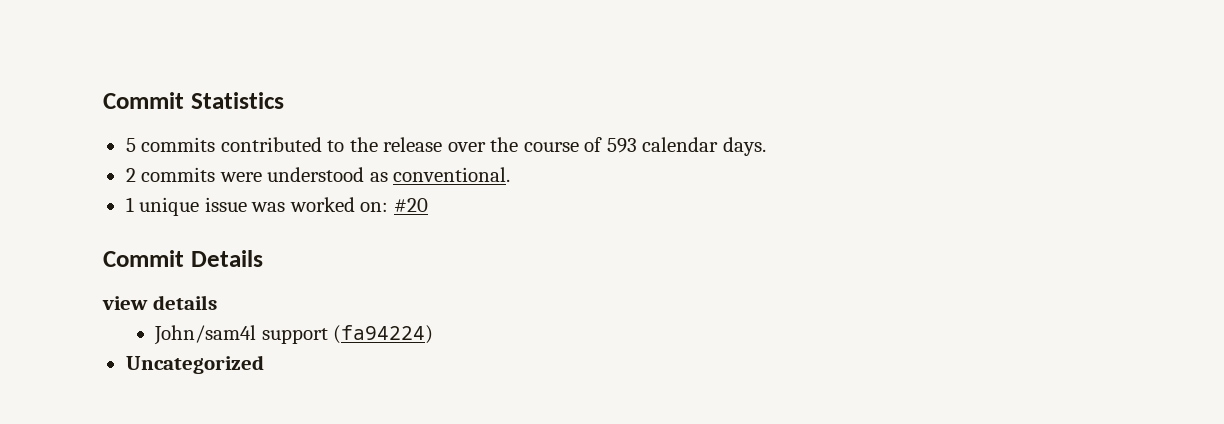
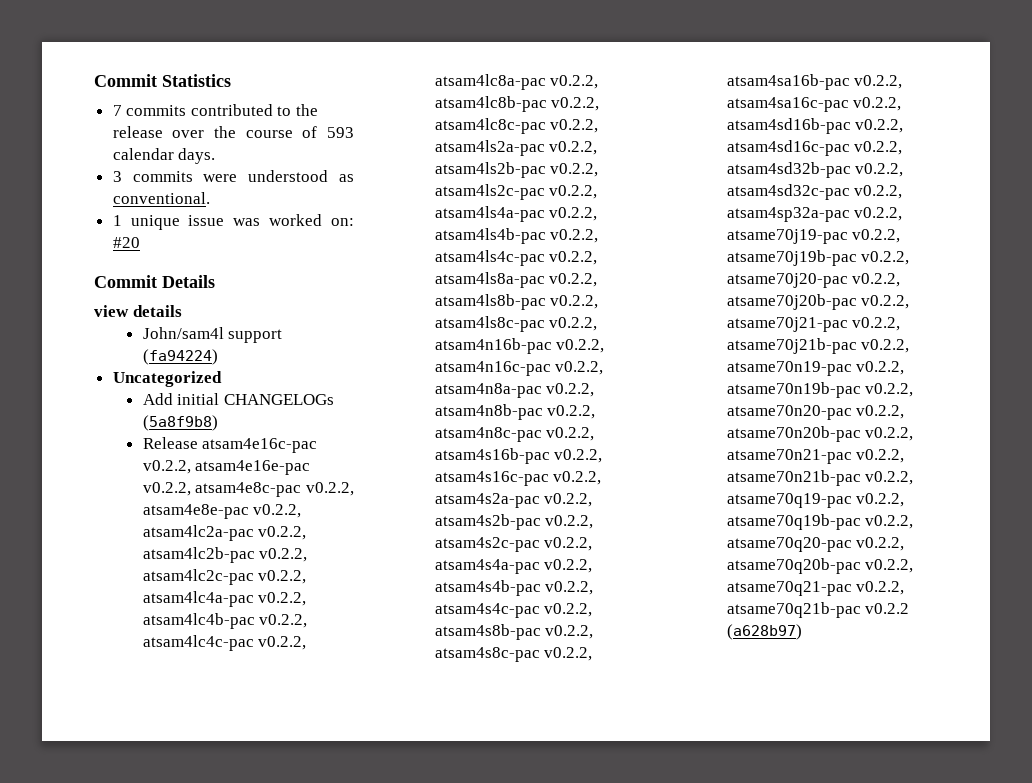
- 5 commits contributed to the release over the course of 593 calendar days.
+ 7 commits contributed to the release over the course of 593 calendar days.
- 2 commits were understood as conventional.
+ 3 commits were understood as conventional.
+ Add initial CHANGELOGs (5a8f9b8)
+ Release atsam4e16c-pac v0.2.2, atsam4e16e-pac v0.2.2, atsam4e8c-pac v0.2.2, atsam4e8e-pac v0.2.2, atsam4lc2a-pac v0.2.2, atsam4lc2b-pac v0.2.2, atsam4lc2c-pac v0.2.2, atsam4lc4a-pac v0.2.2, atsam4lc4b-pac v0.2.2, atsam4lc4c-pac v0.2.2, atsam4lc8a-pac v0.2.2, atsam4lc8b-pac v0.2.2, atsam4lc8c-pac v0.2.2, atsam4ls2a-pac v0.2.2, atsam4ls2b-pac v0.2.2, atsam4ls2c-pac v0.2.2, atsam4ls4a-pac v0.2.2, atsam4ls4b-pac v0.2.2, atsam4ls4c-pac v0.2.2, atsam4ls8a-pac v0.2.2, atsam4ls8b-pac v0.2.2, atsam4ls8c-pac v0.2.2, atsam4n16b-pac v0.2.2, atsam4n16c-pac v0.2.2, atsam4n8a-pac v0.2.2, atsam4n8b-pac v0.2.2, atsam4n8c-pac v0.2.2, atsam4s16b-pac v0.2.2, atsam4s16c-pac v0.2.2, atsam4s2a-pac v0.2.2, atsam4s2b-pac v0.2.2, atsam4s2c-pac v0.2.2, atsam4s4a-pac v0.2.2, atsam4s4b-pac v0.2.2, atsam4s4c-pac v0.2.2, atsam4s8b-pac v0.2.2, atsam4s8c-pac v0.2.2, atsam4sa16b-pac v0.2.2, atsam4sa16c-pac v0.2.2, atsam4sd16b-pac v0.2.2, atsam4sd16c-pac v0.2.2, atsam4sd32b-pac v0.2.2, atsam4sd32c-pac v0.2.2, atsam4sp32a-pac v0.2.2, atsame70j19-pac v0.2.2, atsame70j19b-pac v0.2.2, atsame70j20-pac v0.2.2, atsame70j20b-pac v0.2.2, atsame70j21-pac v0.2.2, atsame70j21b-pac v0.2.2, atsame70n19-pac v0.2.2, atsame70n19b-pac v0.2.2, atsame70n20-pac v0.2.2, atsame70n20b-pac v0.2.2, atsame70n21-pac v0.2.2, atsame70n21b-pac v0.2.2, atsame70q19-pac v0.2.2, atsame70q19b-pac v0.2.2, atsame70q20-pac v0.2.2, atsame70q20b-pac v0.2.2, atsame70q21-pac v0.2.2, atsame70q21b-pac v0.2.2 (a628b97)

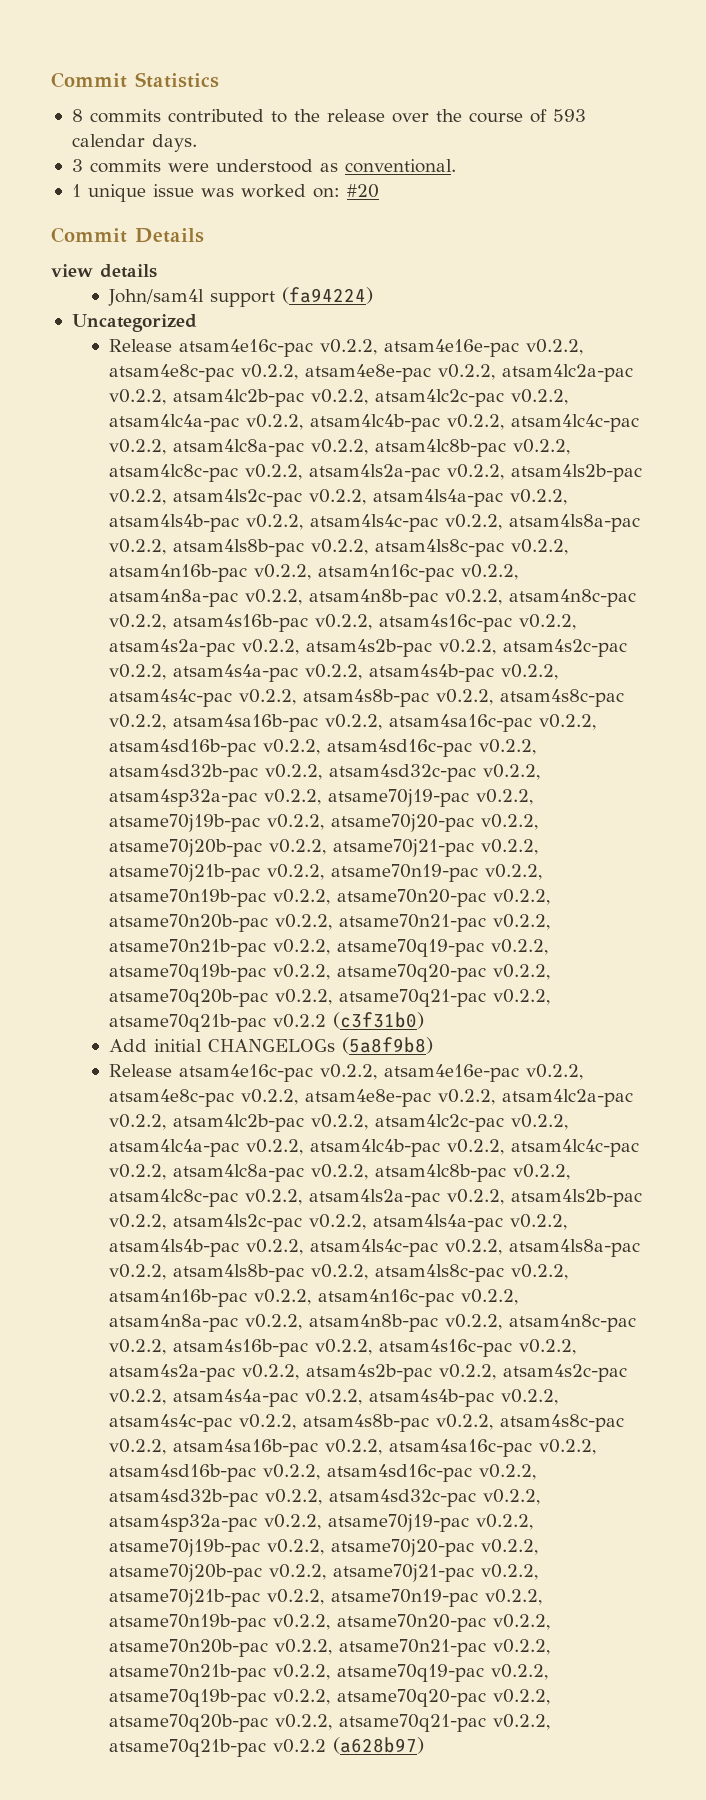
- 7 commits contributed to the release over the course of 593 calendar days.
+ 8 commits contributed to the release over the course of 593 calendar days.
+ Release atsam4e16c-pac v0.2.2, atsam4e16e-pac v0.2.2, atsam4e8c-pac v0.2.2, atsam4e8e-pac v0.2.2, atsam4lc2a-pac v0.2.2, atsam4lc2b-pac v0.2.2, atsam4lc2c-pac v0.2.2, atsam4lc4a-pac v0.2.2, atsam4lc4b-pac v0.2.2, atsam4lc4c-pac v0.2.2, atsam4lc8a-pac v0.2.2, atsam4lc8b-pac v0.2.2, atsam4lc8c-pac v0.2.2, atsam4ls2a-pac v0.2.2, atsam4ls2b-pac v0.2.2, atsam4ls2c-pac v0.2.2, atsam4ls4a-pac v0.2.2, atsam4ls4b-pac v0.2.2, atsam4ls4c-pac v0.2.2, atsam4ls8a-pac v0.2.2, atsam4ls8b-pac v0.2.2, atsam4ls8c-pac v0.2.2, atsam4n16b-pac v0.2.2, atsam4n16c-pac v0.2.2, atsam4n8a-pac v0.2.2, atsam4n8b-pac v0.2.2, atsam4n8c-pac v0.2.2, atsam4s16b-pac v0.2.2, atsam4s16c-pac v0.2.2, atsam4s2a-pac v0.2.2, atsam4s2b-pac v0.2.2, atsam4s2c-pac v0.2.2, atsam4s4a-pac v0.2.2, atsam4s4b-pac v0.2.2, atsam4s4c-pac v0.2.2, atsam4s8b-pac v0.2.2, atsam4s8c-pac v0.2.2, atsam4sa16b-pac v0.2.2, atsam4sa16c-pac v0.2.2, atsam4sd16b-pac v0.2.2, atsam4sd16c-pac v0.2.2, atsam4sd32b-pac v0.2.2, atsam4sd32c-pac v0.2.2, atsam4sp32a-pac v0.2.2, atsame70j19-pac v0.2.2, atsame70j19b-pac v0.2.2, atsame70j20-pac v0.2.2, atsame70j20b-pac v0.2.2, atsame70j21-pac v0.2.2, atsame70j21b-pac v0.2.2, atsame70n19-pac v0.2.2, atsame70n19b-pac v0.2.2, atsame70n20-pac v0.2.2, atsame70n20b-pac v0.2.2, atsame70n21-pac v0.2.2, atsame70n21b-pac v0.2.2, atsame70q19-pac v0.2.2, atsame70q19b-pac v0.2.2, atsame70q20-pac v0.2.2, atsame70q20b-pac v0.2.2, atsame70q21-pac v0.2.2, atsame70q21b-pac v0.2.2 (c3f31b0)

